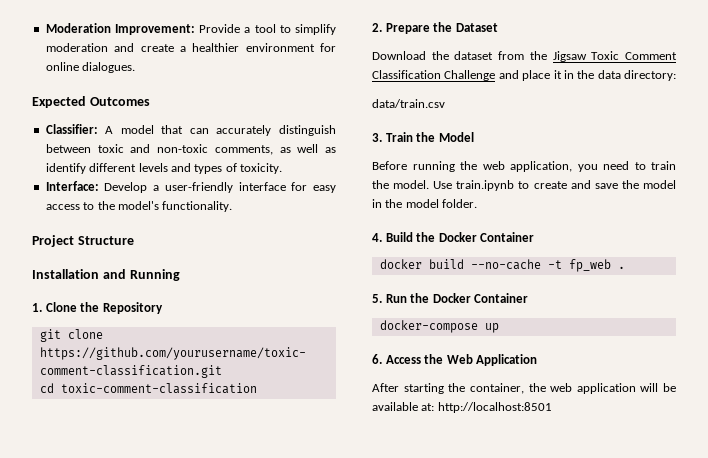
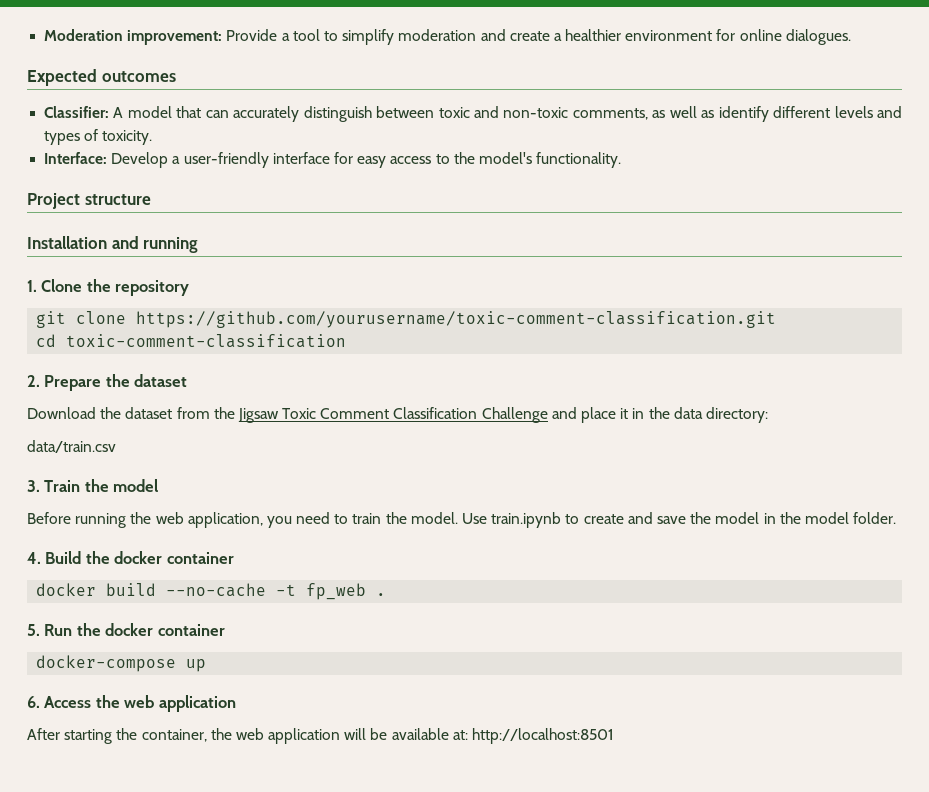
- Moderation Improvement: Provide a tool to simplify moderation and create a healthier environment for online dialogues.
+ Moderation improvement: Provide a tool to simplify moderation and create a healthier environment for online dialogues.
- Expected Outcomes
+ Expected outcomes
- Project Structure
+ Project structure
- Installation and Running
+ Installation and running
- 1. Clone the Repository
+ 1. Clone the repository
- 2. Prepare the Dataset
+ 2. Prepare the dataset
- 3. Train the Model
+ 3. Train the model
- 4. Build the Docker Container
+ 4. Build the docker container
- 5. Run the Docker Container
+ 5. Run the docker container
- 6. Access the Web Application
+ 6. Access the web application

